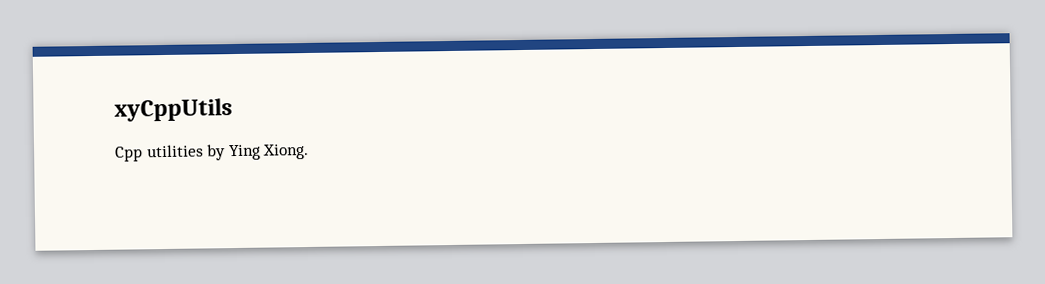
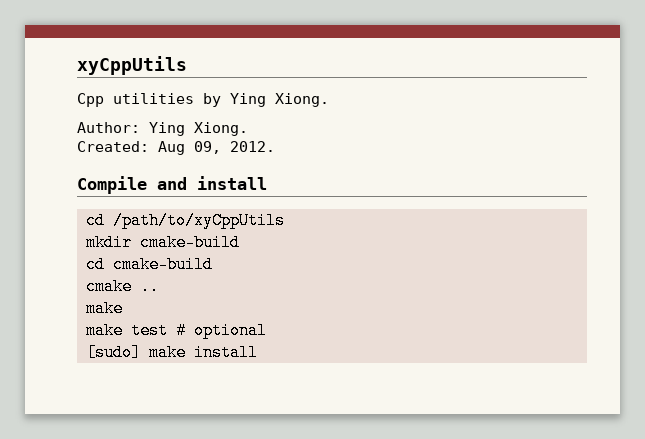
+ Author: Ying Xiong.
+ Created: Aug 09, 2012.
+ Compile and install
+ cd /path/to/xyCppUtils
+ mkdir cmake-build
+ cd cmake-build
+ cmake ..
+ make
+ make test # optional
+ [sudo] make install

